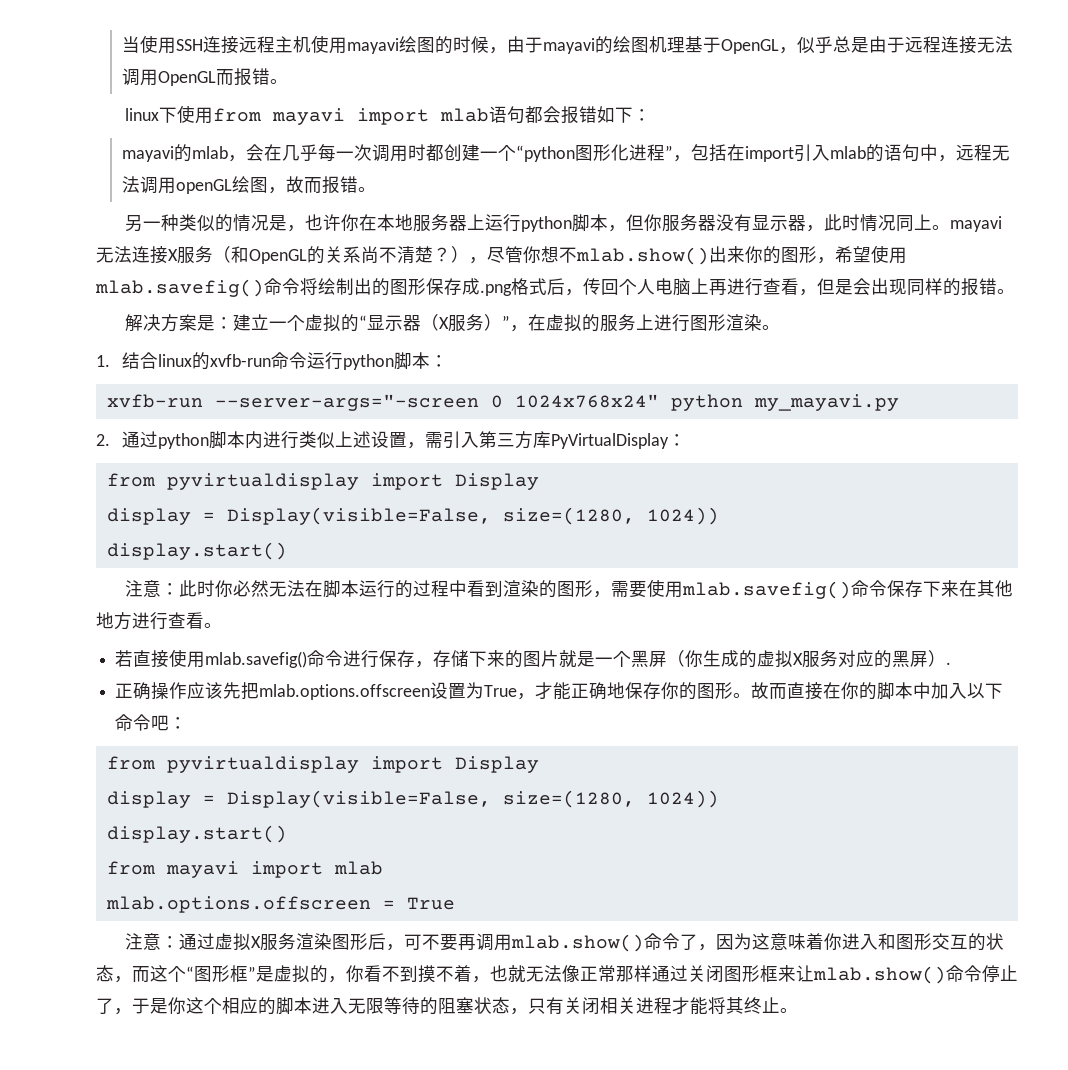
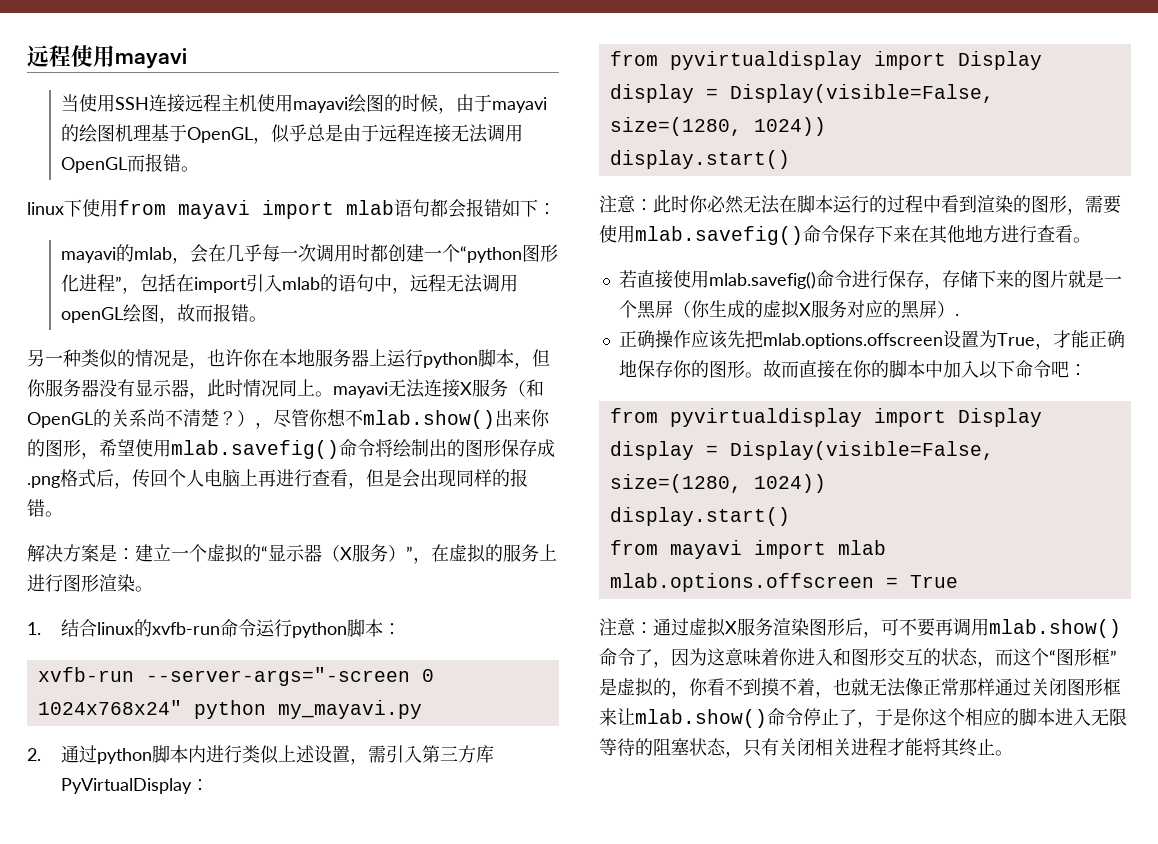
+ 远程使用mayavi

